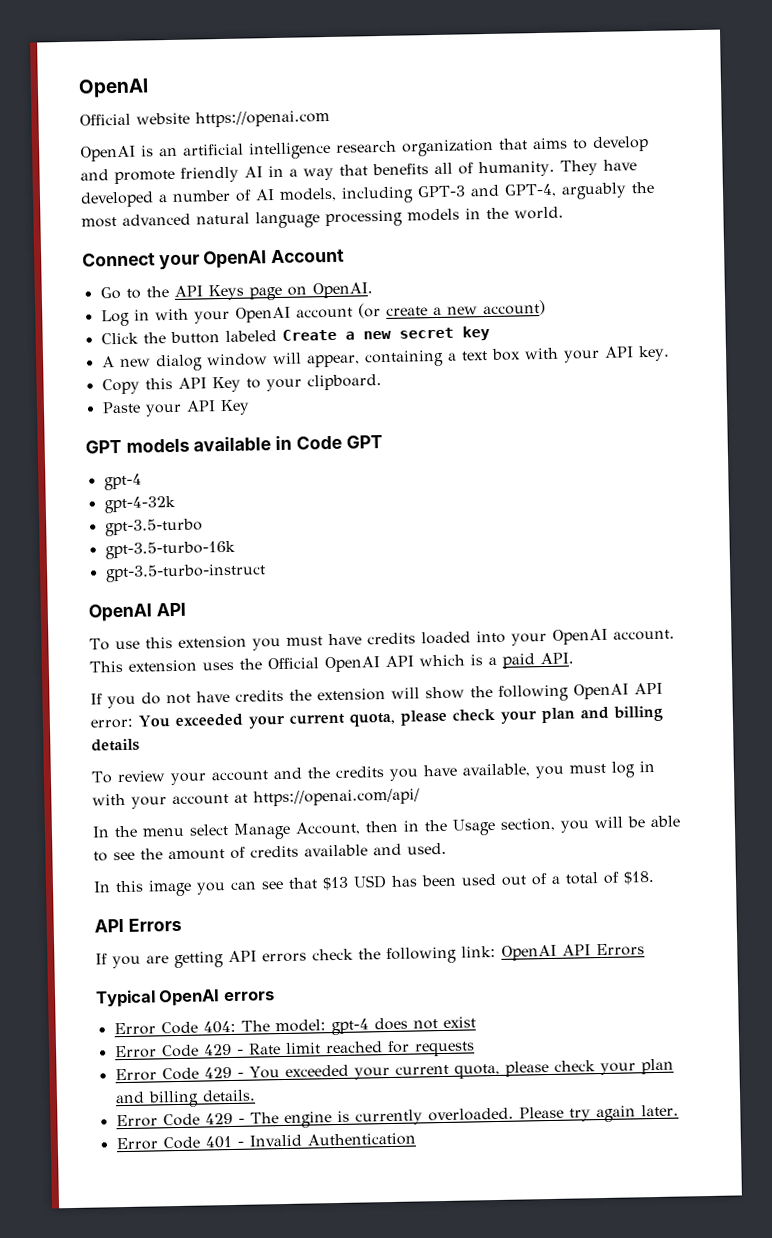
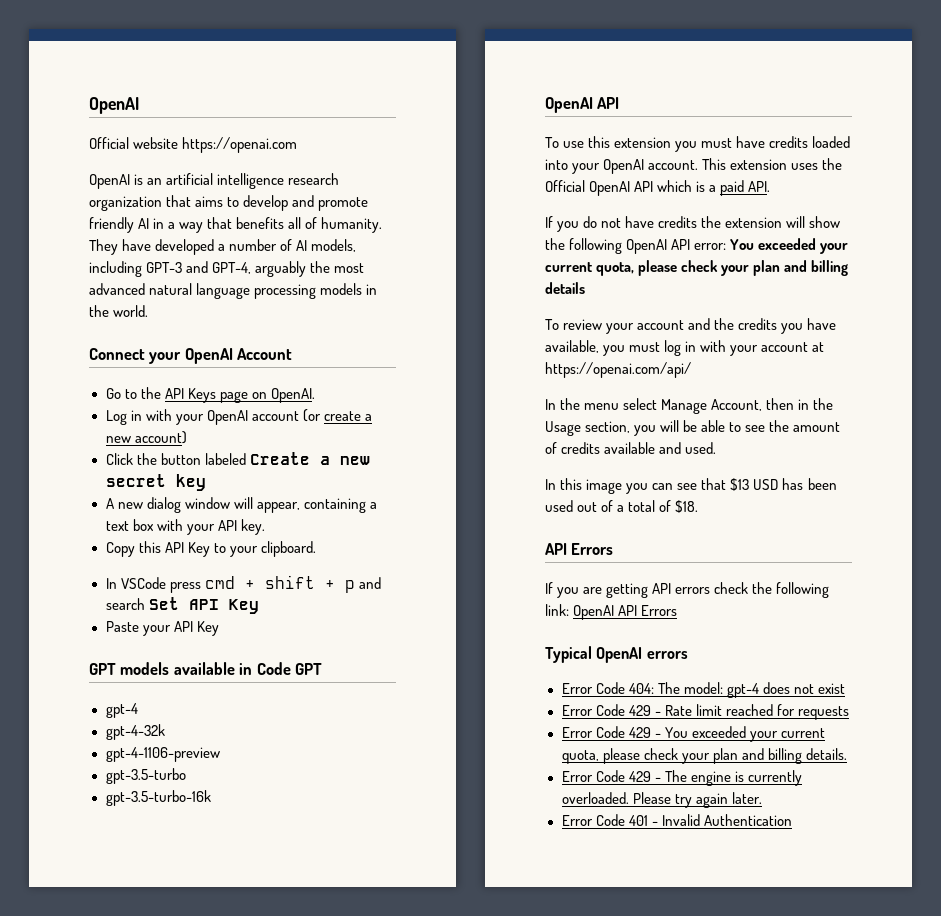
+ In VSCode press cmd + shift + p and search Set API Key
+ gpt-4-1106-preview
- gpt-3.5-turbo-instruct

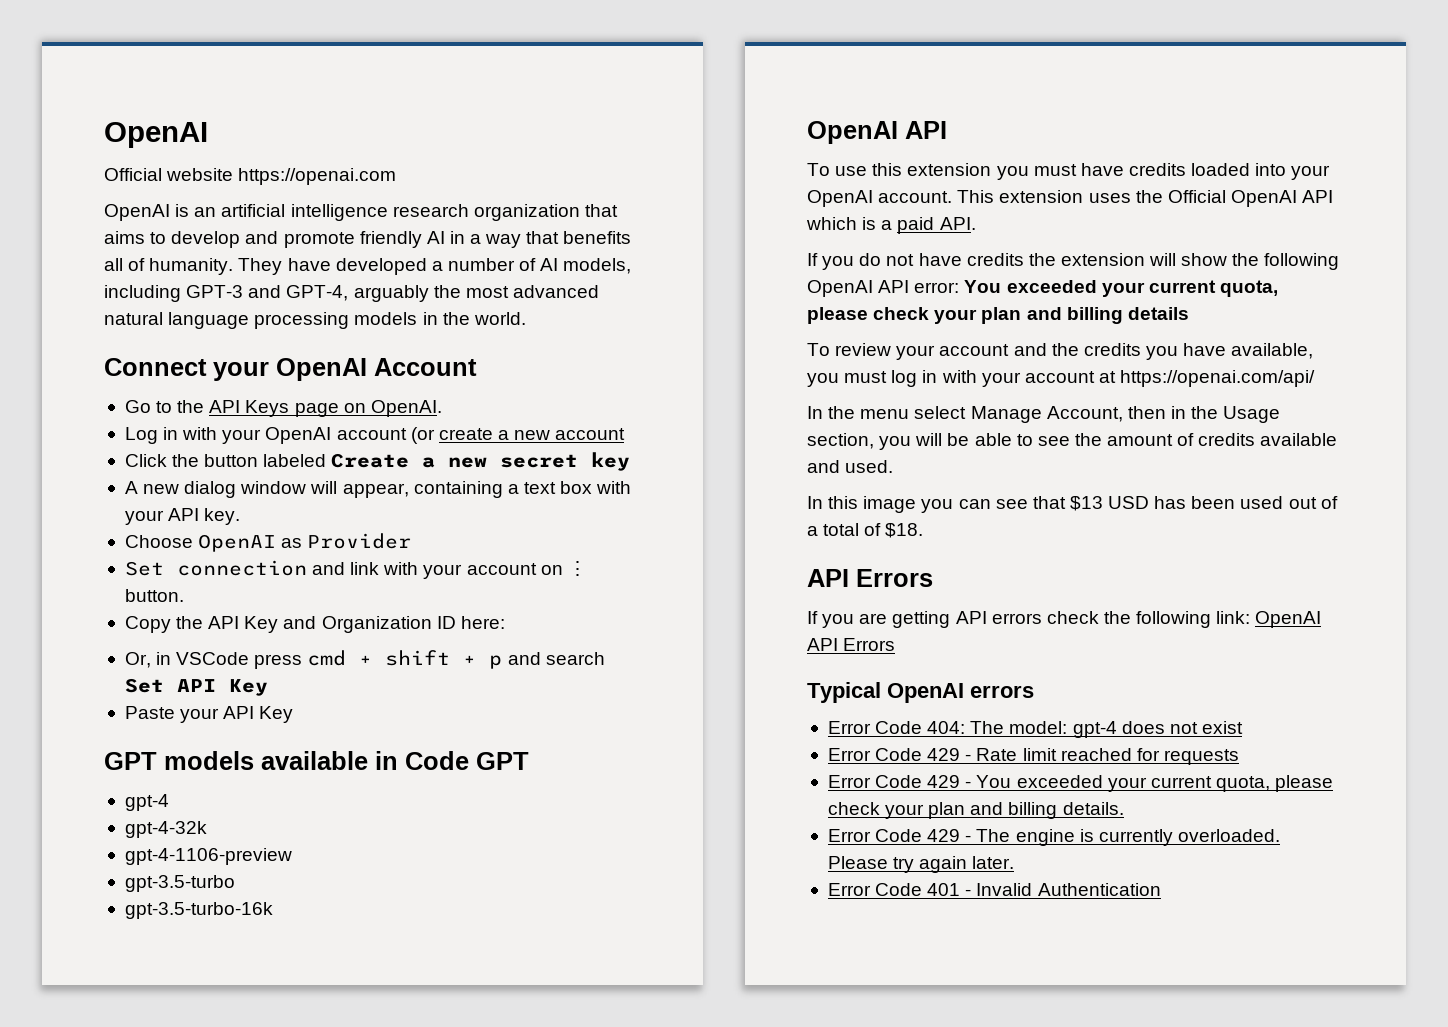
- Log in with your OpenAI account (or create a new account)
+ Log in with your OpenAI account (or create a new account
+ Choose OpenAI as Provider
+ Set connection and link with your account on ⋮ button.
- Copy this API Key to your clipboard.
- In VSCode press cmd + shift + p and search Set API Key
+ Copy the API Key and Organization ID here:
+ Or, in VSCode press cmd + shift + p and search Set API Key

